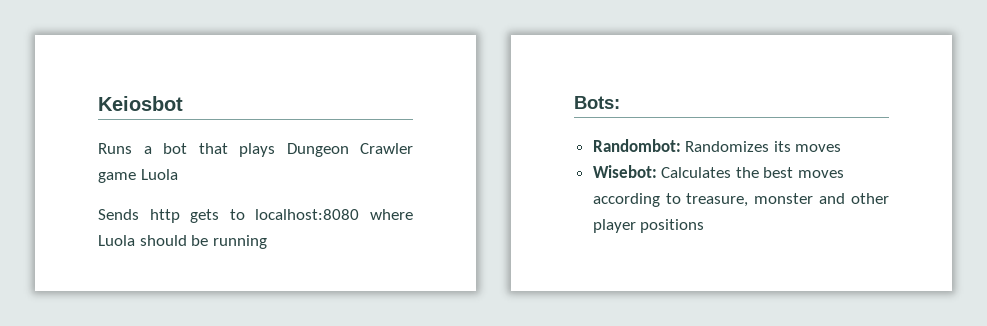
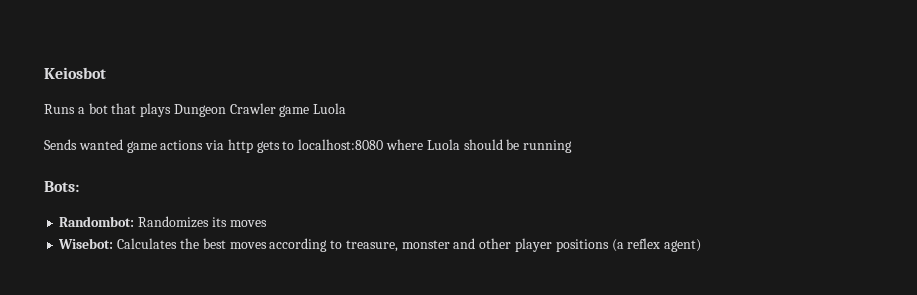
- Sends http gets to localhost:8080 where Luola should be running
+ Sends wanted game actions via http gets to localhost:8080 where Luola should be running
- Wisebot: Calculates the best moves according to treasure, monster and other player positions
+ Wisebot: Calculates the best moves according to treasure, monster and other player positions (a reflex agent)

